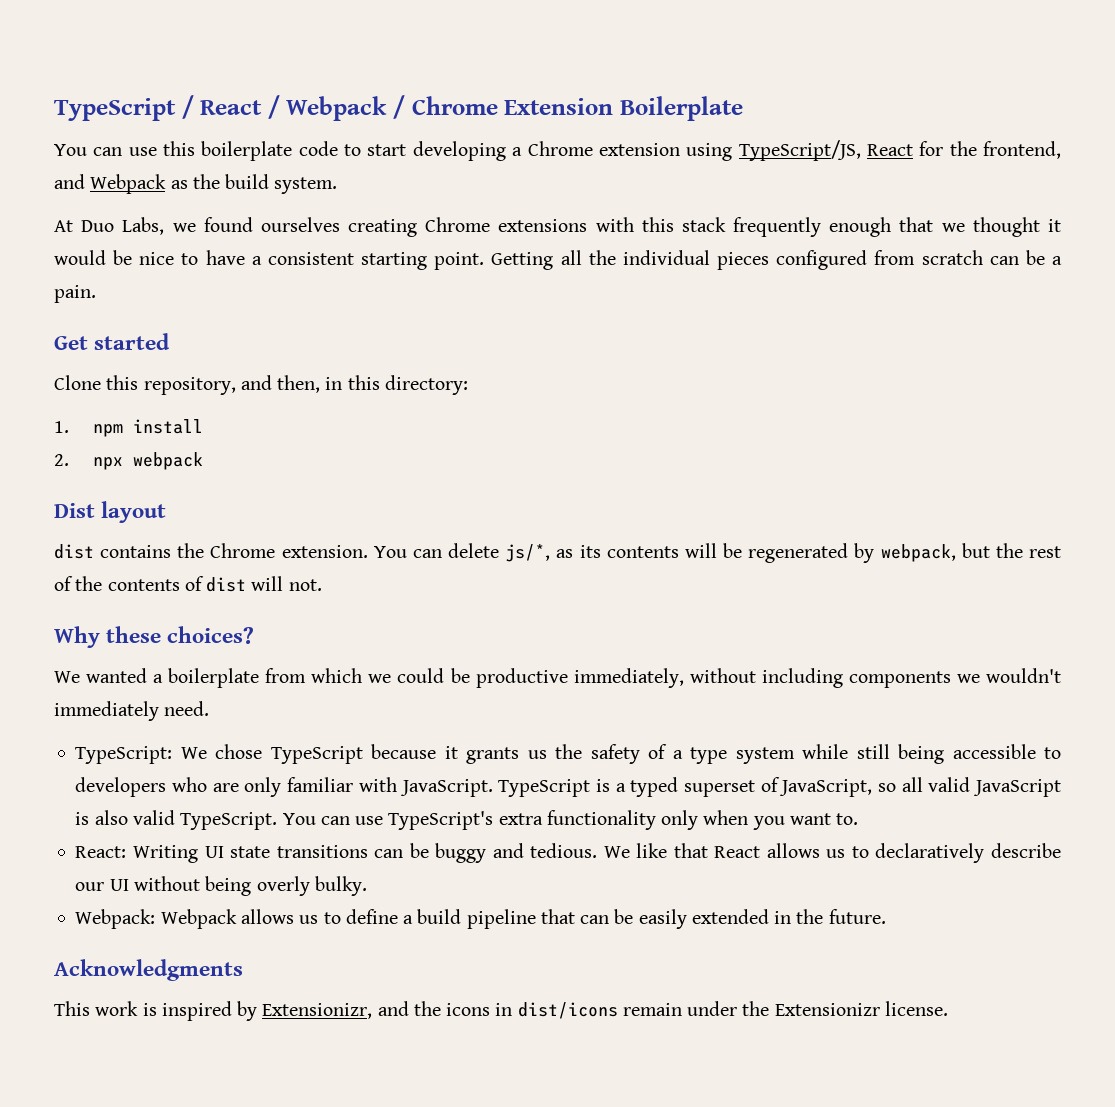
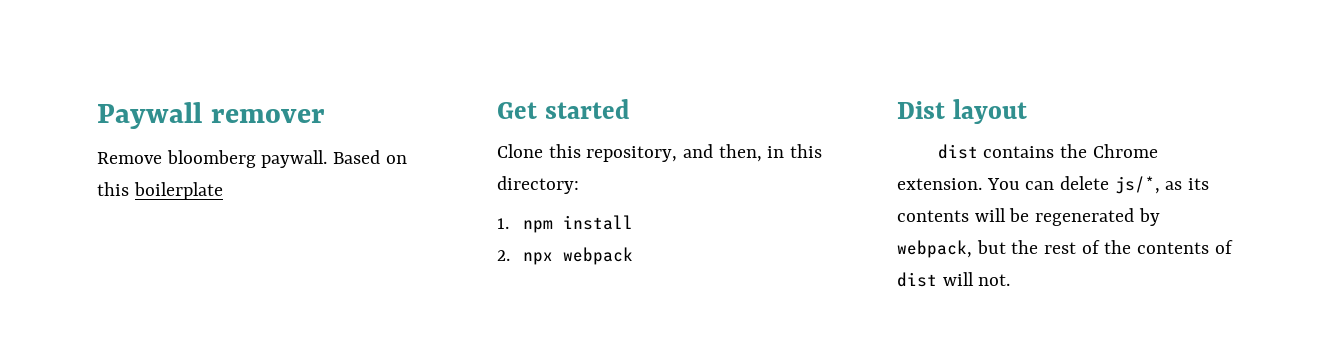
- TypeScript / React / Webpack / Chrome Extension Boilerplate
- You can use this boilerplate code to start developing a Chrome extension using TypeScript/JS, React for the frontend, and Webpack as the build system.
- At Duo Labs, we found ourselves creating Chrome extensions with this stack frequently enough that we thought it would be nice to have a consistent starting point. Getting all the individual pieces configured from scratch can be a pain.
+ Paywall remover
+ Remove bloomberg paywall. Based on this boilerplate
- Why these choices?
- We wanted a boilerplate from which we could be productive immediately, without including components we wouldn't immediately need.
- TypeScript: We chose TypeScript because it grants us the safety of a type system while still being accessible to developers who are only familiar with JavaScript. TypeScript is a typed superset of JavaScript, so all valid JavaScript is also valid TypeScript. You can use TypeScript's extra functionality only when you want to.
- React: Writing UI state transitions can be buggy and tedious. We like that React allows us to declaratively describe our UI without being overly bulky.
- Webpack: Webpack allows us to define a build pipeline that can be easily extended in the future.
- Acknowledgments
- This work is inspired by Extensionizr, and the icons in dist/icons remain under the Extensionizr license.

